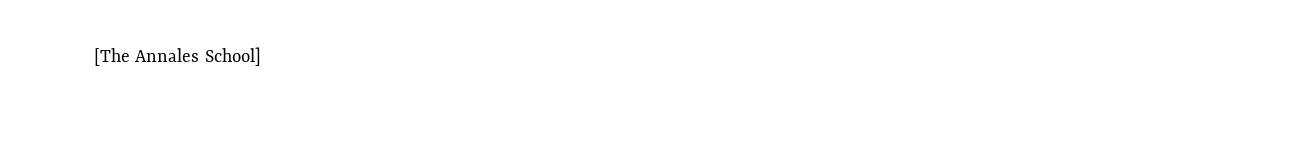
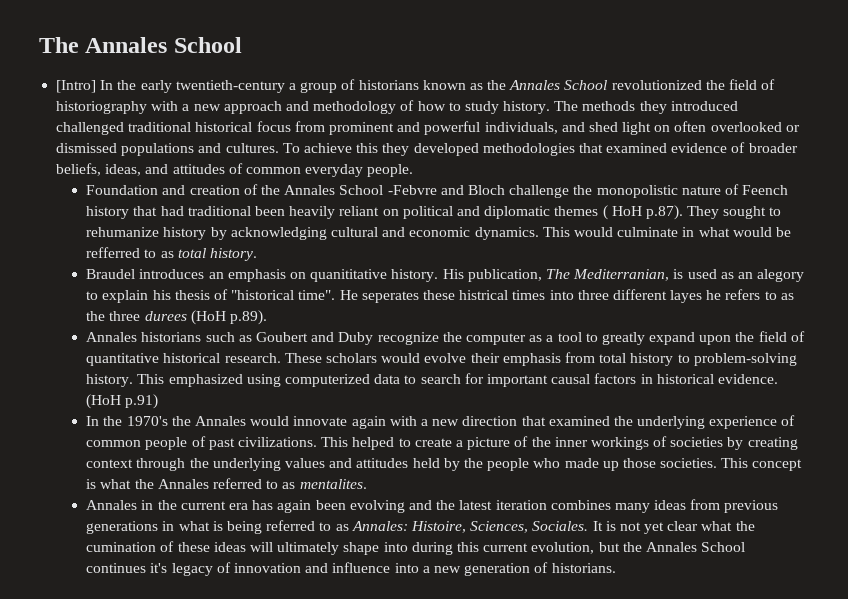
- [The Annales School]
+ The Annales School
+ [Intro] In the early twentieth-century a group of historians known as the Annales School revolutionized the field of historiography with a new approach and methodology of how to study history. The methods they introduced challenged traditional historical focus from prominent and powerful individuals, and shed light on often overlooked or dismissed populations and cultures. To achieve this they developed methodologies that examined evidence of broader beliefs, ideas, and attitudes of common everyday people.
+ Foundation and creation of the Annales School -Febvre and Bloch challenge the monopolistic nature of Feench history that had traditional been heavily reliant on political and diplomatic themes ( HoH p.87). They sought to rehumanize history by acknowledging cultural and economic dynamics. This would culminate in what would be refferred to as total history.
+ Braudel introduces an emphasis on quanititative history. His publication, The Mediterranian, is used as an alegory to explain his thesis of "historical time". He seperates these histrical times into three different layes he refers to as the three durees (HoH p.89).
+ Annales historians such as Goubert and Duby recognize the computer as a tool to greatly expand upon the field of quantitative historical research. These scholars would evolve their emphasis from total history to problem-solving history. This emphasized using computerized data to search for important causal factors in historical evidence. (HoH p.91)
+ In the 1970's the Annales would innovate again with a new direction that examined the underlying experience of common people of past civilizations. This helped to create a picture of the inner workings of societies by creating context through the underlying values and attitudes held by the people who made up those societies. This concept is what the Annales referred to as mentalites.
+ Annales in the current era has again been evolving and the latest iteration combines many ideas from previous generations in what is being referred to as Annales: Histoire, Sciences, Sociales. It is not yet clear what the cumination of these ideas will ultimately shape into during this current evolution, but the Annales School continues it's legacy of innovation and influence into a new generation of historians.

